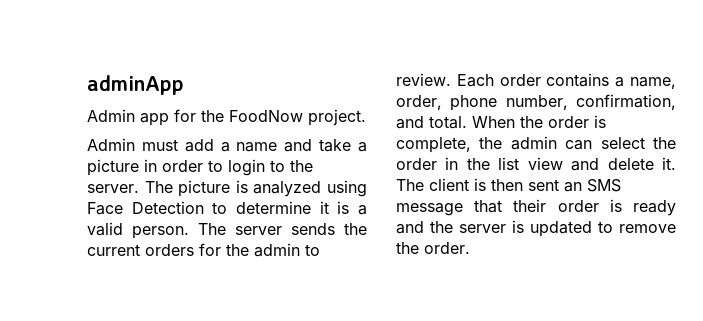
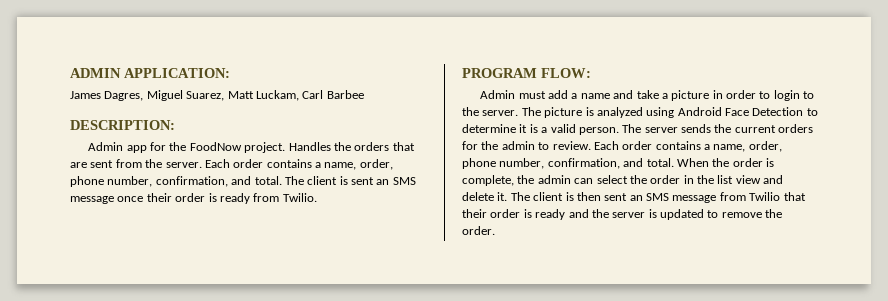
- adminApp
+ ADMIN APPLICATION:
+ James Dagres, Miguel Suarez, Matt Luckam, Carl Barbee
+ DESCRIPTION:
+ Handles the orders that are sent from the server. Each order contains a name, order, phone number, confirmation, and total. The client is sent an SMS message once their order is ready from Twilio.
+ PROGRAM FLOW:
- The picture is analyzed using Face Detection to determine it is a valid person.
+ The picture is analyzed using Android Face Detection to determine it is a valid person.
- The client is then sent an SMS message that their order is ready and the server is updated to remove the order.
+ The client is then sent an SMS message from Twilio that their order is ready and the server is updated to remove the order.

